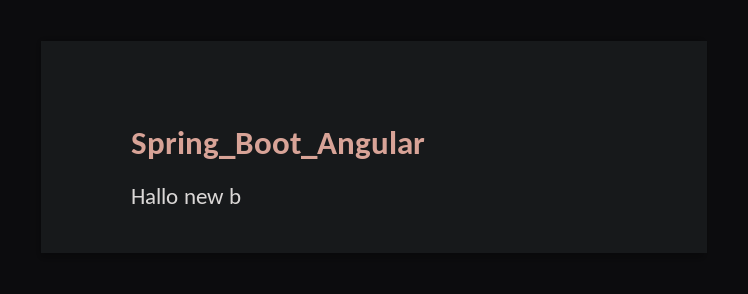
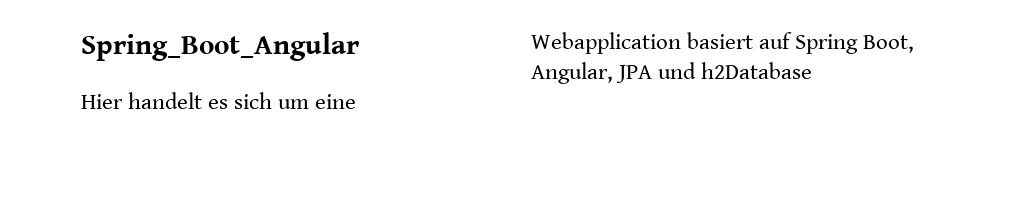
- Hallo new b
+ Hier handelt es sich um eine Webapplication basiert auf Spring Boot, Angular, JPA und h2Database

